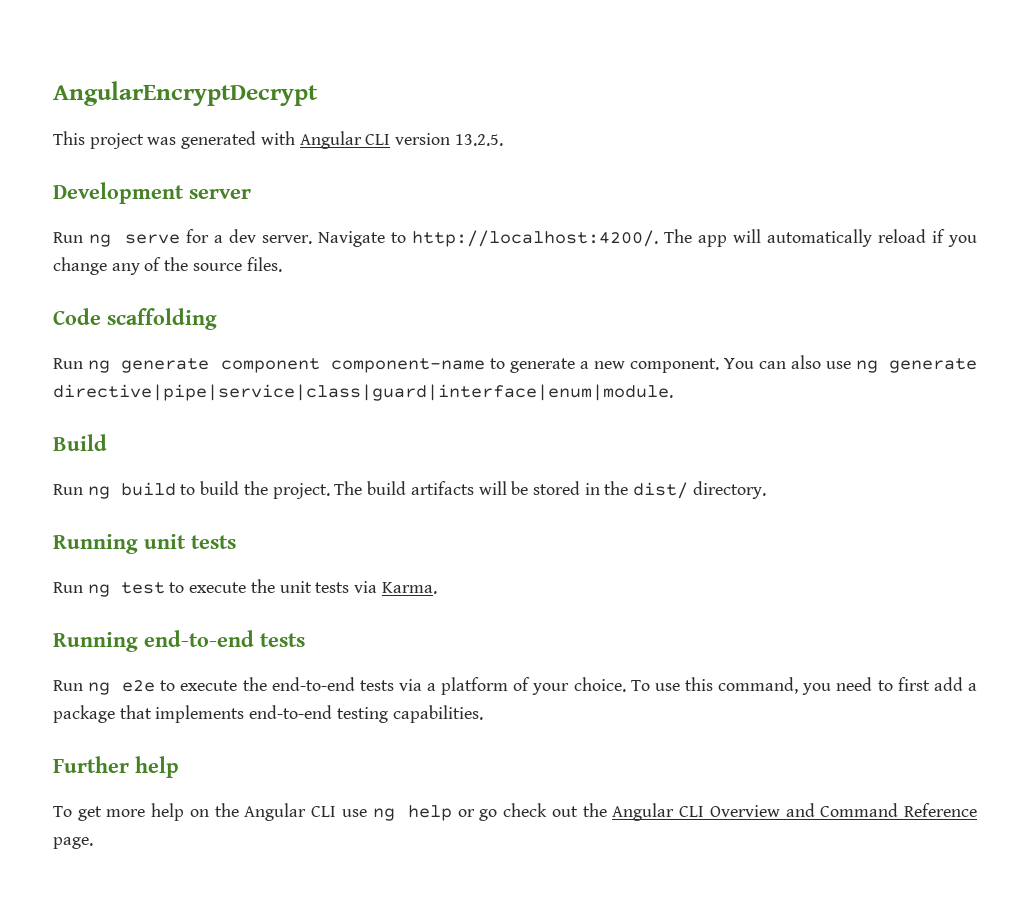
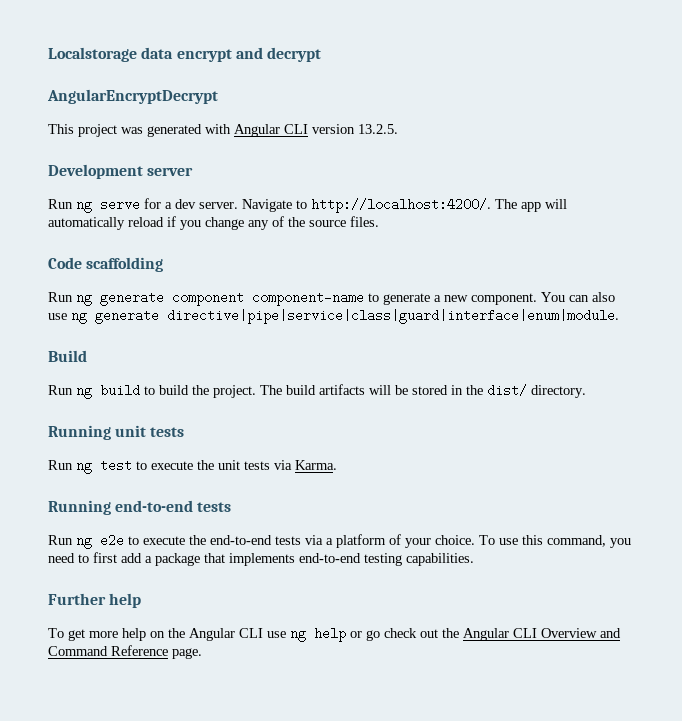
+ Localstorage data encrypt and decrypt

